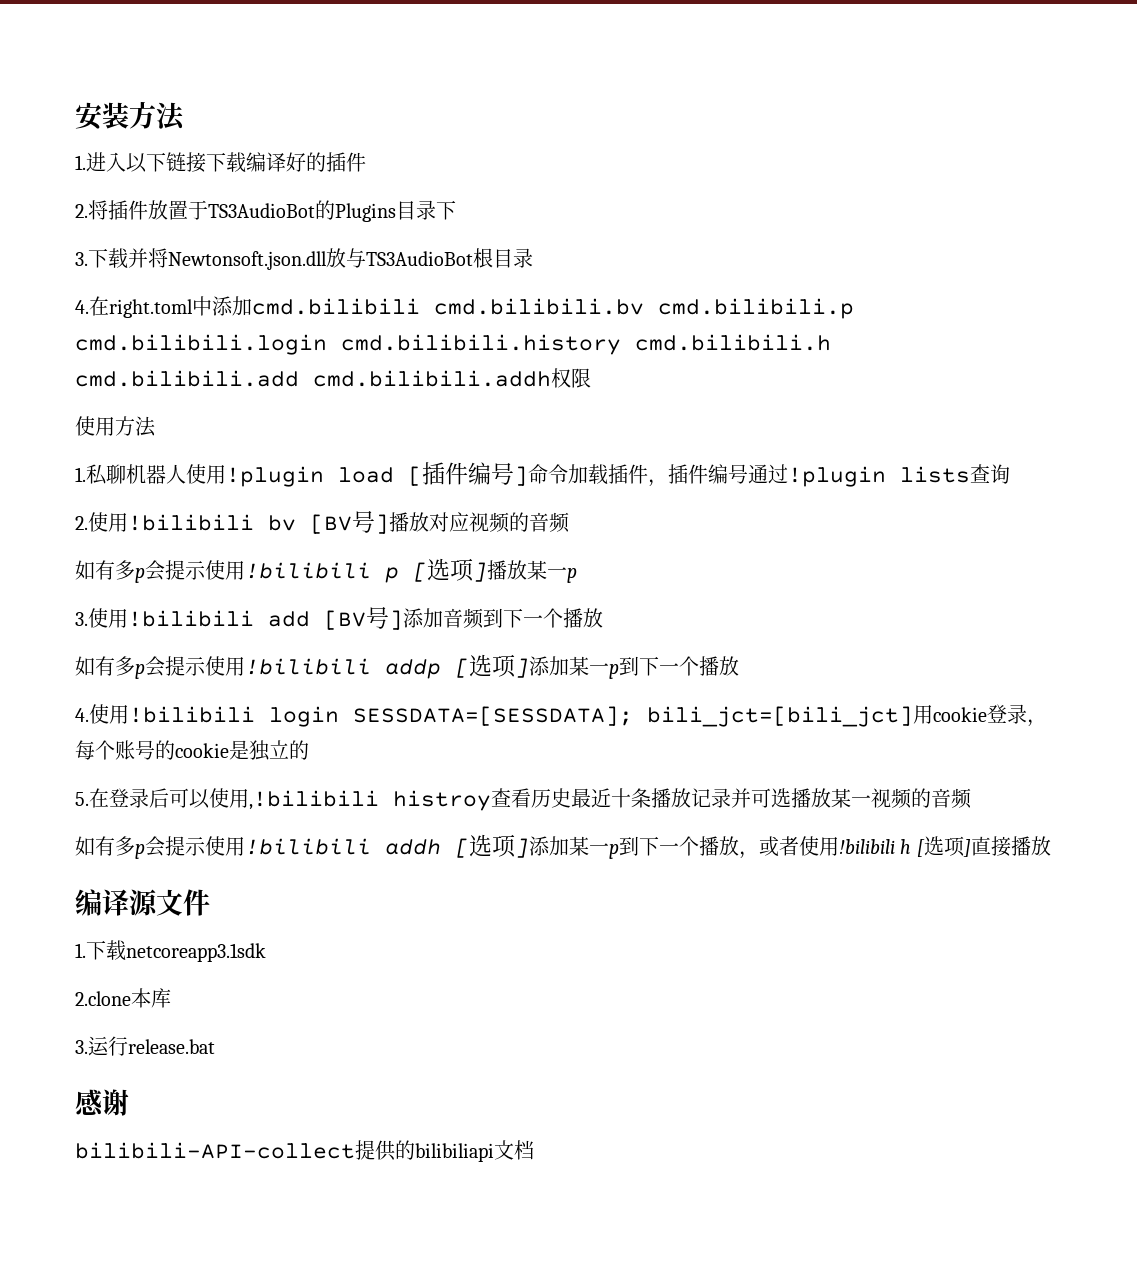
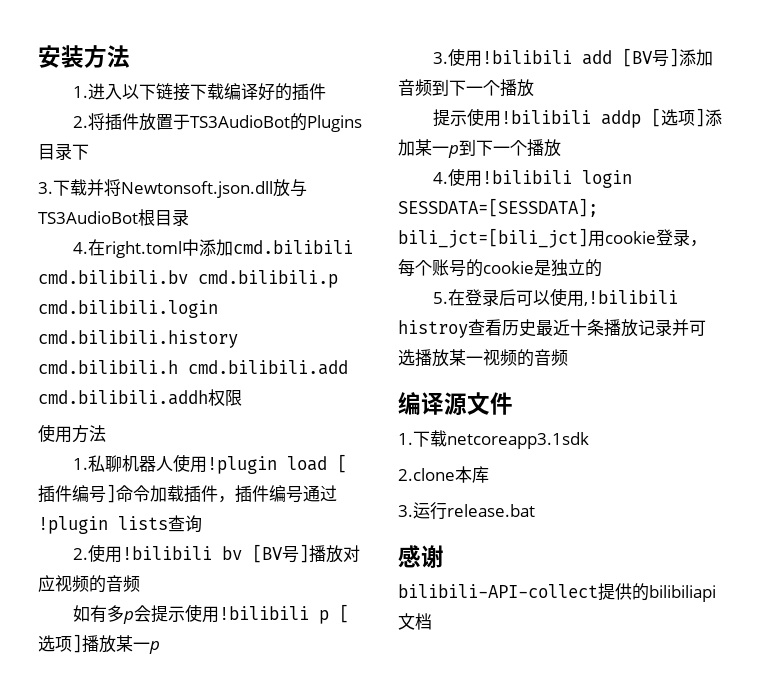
- 如有多p会提示使用!bilibili addp [选项]添加某一p到下一个播放
+ 提示使用!bilibili addp [选项]添加某一p到下一个播放
- 如有多p会提示使用!bilibili addh [选项]添加某一p到下一个播放，或者使用!bilibili h [选项]直接播放

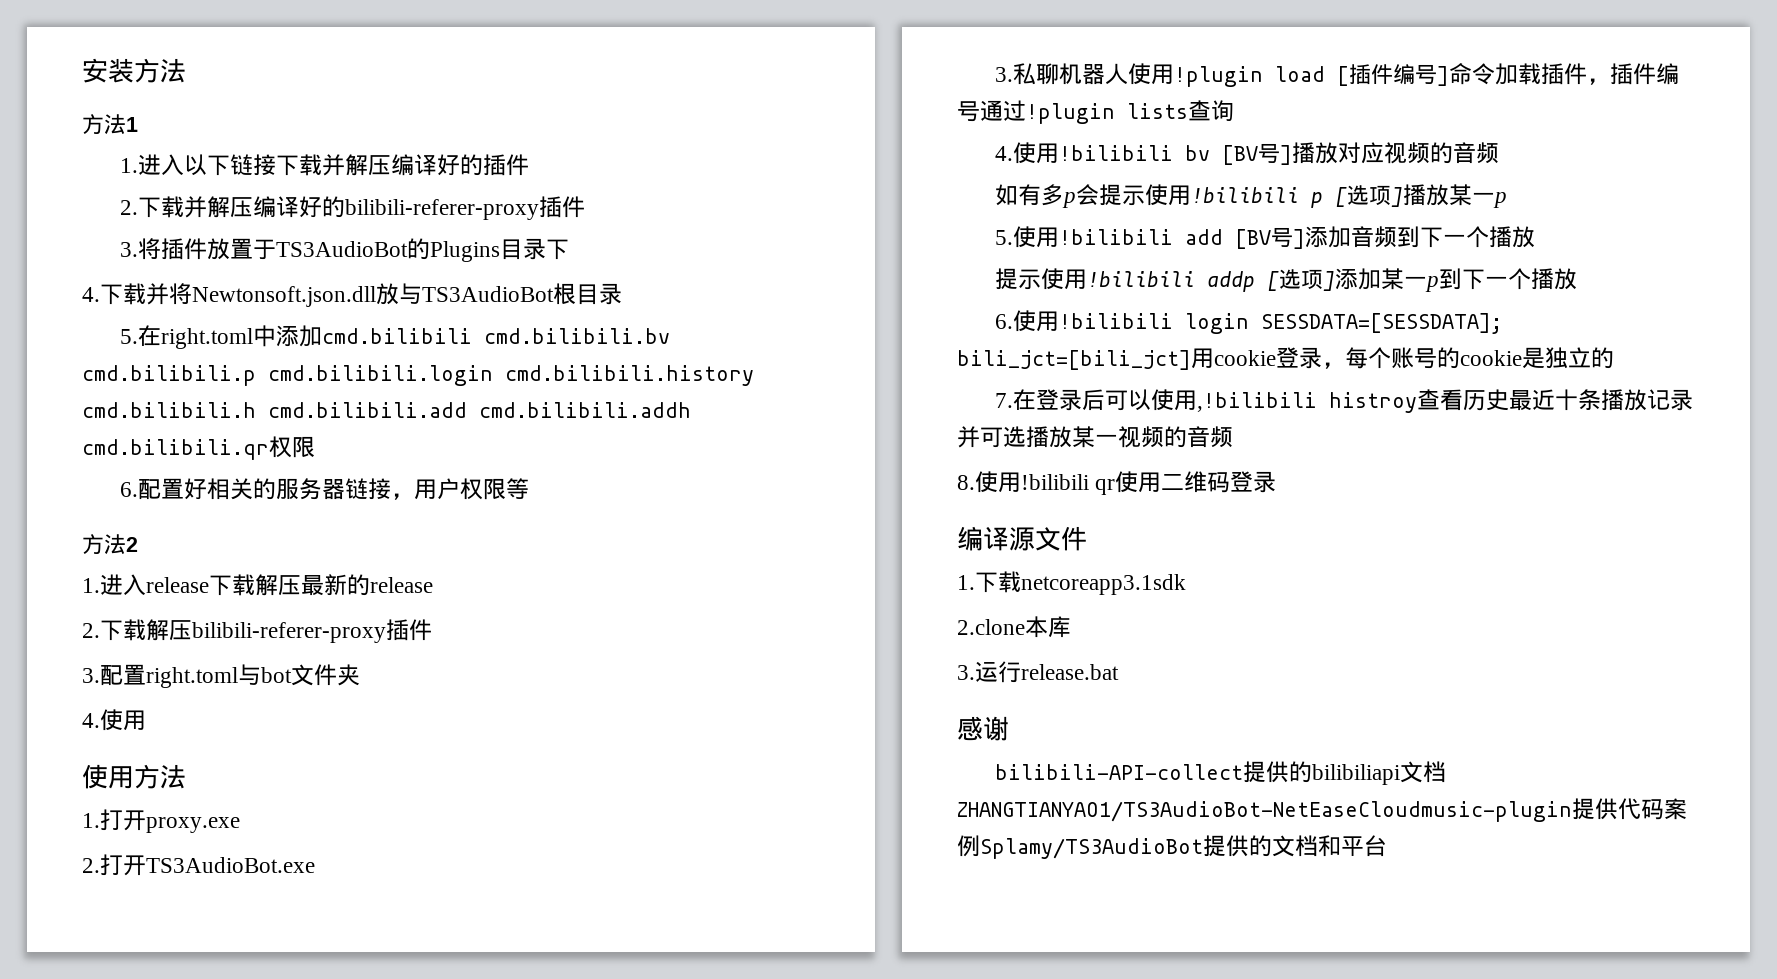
+ 方法1
- 1.进入以下链接下载编译好的插件
+ 1.进入以下链接下载并解压编译好的插件
- 2.将插件放置于TS3AudioBot的Plugins目录下
+ 2.下载并解压编译好的bilibili-referer-proxy插件
+ 3.将插件放置于TS3AudioBot的Plugins目录下
- 3.下载并将Newtonsoft.json.dll放与TS3AudioBot根目录
+ 4.下载并将Newtonsoft.json.dll放与TS3AudioBot根目录
- 4.在right.toml中添加cmd.bilibili cmd.bilibili.bv cmd.bilibili.p cmd.bilibili.login cmd.bilibili.history cmd.bilibili.h cmd.bilibili.add cmd.bilibili.addh权限
+ 5.在right.toml中添加cmd.bilibili cmd.bilibili.bv cmd.bilibili.p cmd.bilibili.login cmd.bilibili.history cmd.bilibili.h cmd.bilibili.add cmd.bilibili.addh cmd.bilibili.qr权限
+ 6.配置好相关的服务器链接，用户权限等
+ 方法2
+ 1.进入release下载解压最新的release
+ 2.下载解压bilibili-referer-proxy插件
+ 3.配置right.toml与bot文件夹
+ 4.使用
  使用方法
- 1.私聊机器人使用!plugin load [插件编号]命令加载插件，插件编号通过!plugin lists查询
+ 1.打开proxy.exe
+ 2.打开TS3AudioBot.exe
+ 3.私聊机器人使用!plugin load [插件编号]命令加载插件，插件编号通过!plugin lists查询
- 2.使用!bilibili bv [BV号]播放对应视频的音频
+ 4.使用!bilibili bv [BV号]播放对应视频的音频
- 3.使用!bilibili add [BV号]添加音频到下一个播放
+ 5.使用!bilibili add [BV号]添加音频到下一个播放
- 4.使用!bilibili login SESSDATA=[SESSDATA]; bili_jct=[bili_jct]用cookie登录，每个账号的cookie是独立的
+ 6.使用!bilibili login SESSDATA=[SESSDATA]; bili_jct=[bili_jct]用cookie登录，每个账号的cookie是独立的
- 5.在登录后可以使用,!bilibili histroy查看历史最近十条播放记录并可选播放某一视频的音频
+ 7.在登录后可以使用,!bilibili histroy查看历史最近十条播放记录并可选播放某一视频的音频
+ 8.使用!bilibili qr使用二维码登录
- bilibili-API-collect提供的bilibiliapi文档
+ bilibili-API-collect提供的bilibiliapi文档ZHANGTIANYAO1/TS3AudioBot-NetEaseCloudmusic-plugin提供代码案例Splamy/TS3AudioBot提供的文档和平台

